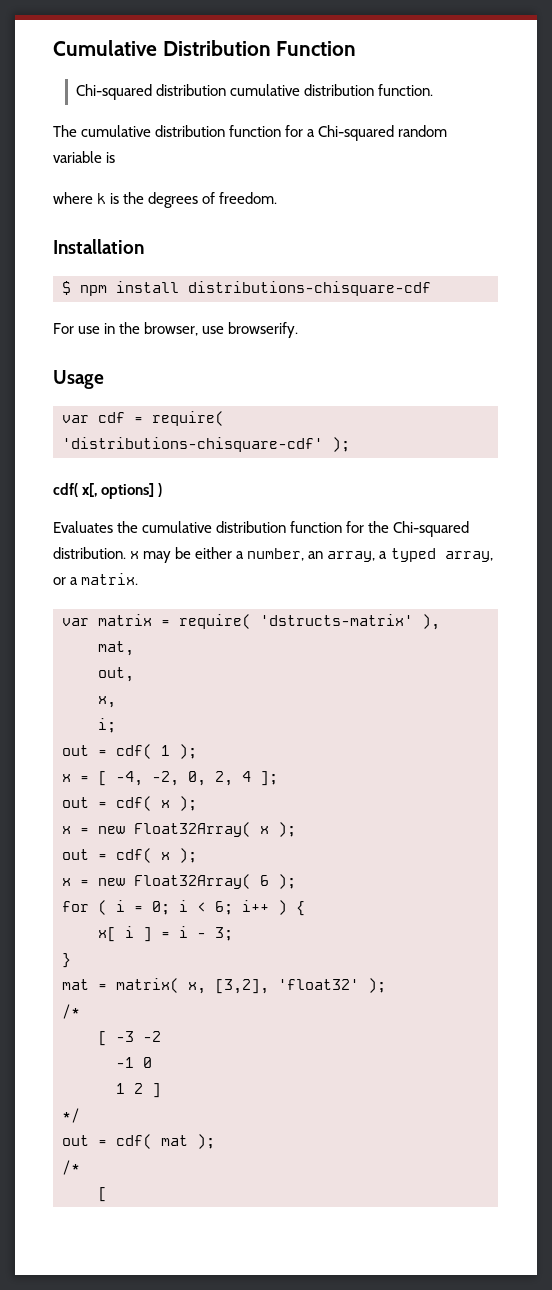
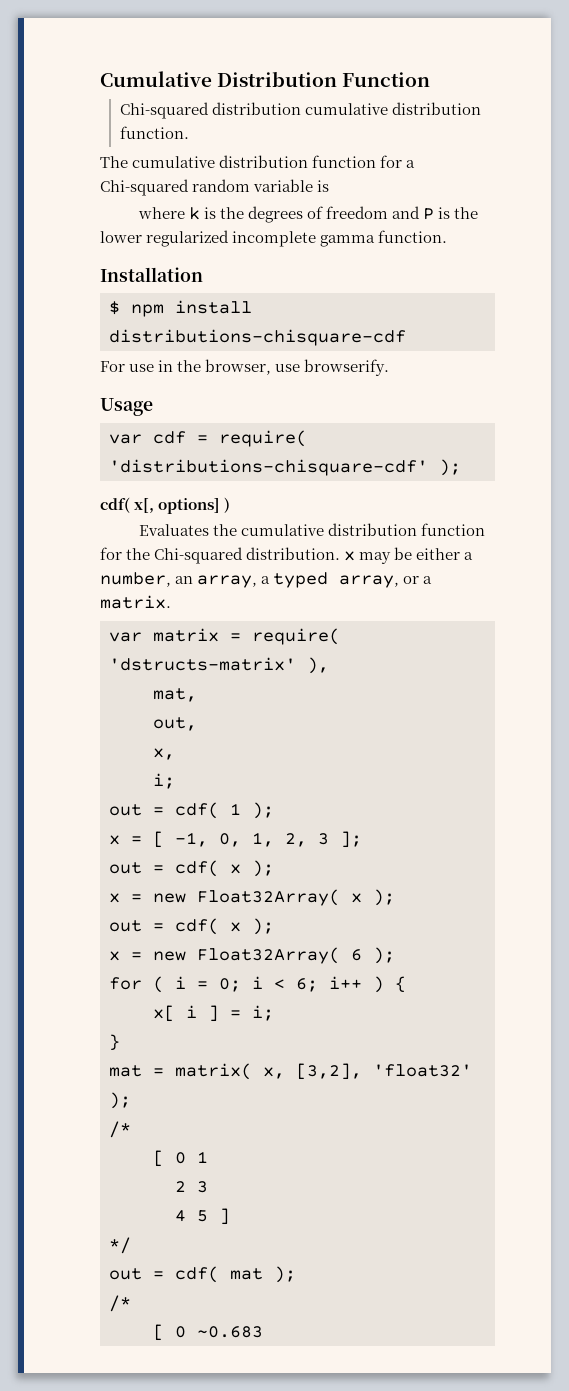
- where k is the degrees of freedom.
+ where k is the degrees of freedom and P is the lower regularized incomplete gamma function.
- x = [ -4, -2, 0, 2, 4 ];
+ x = [ -1, 0, 1, 2, 3 ];
- x[ i ] = i - 3;
+ x[ i ] = i;
- [ -3 -2
- -1 0
- 1 2 ]
+ [ 0 1
+ 2 3
+ 4 5 ]
  out = cdf( mat );
  /*
- [
+ [ 0 ~0.683

